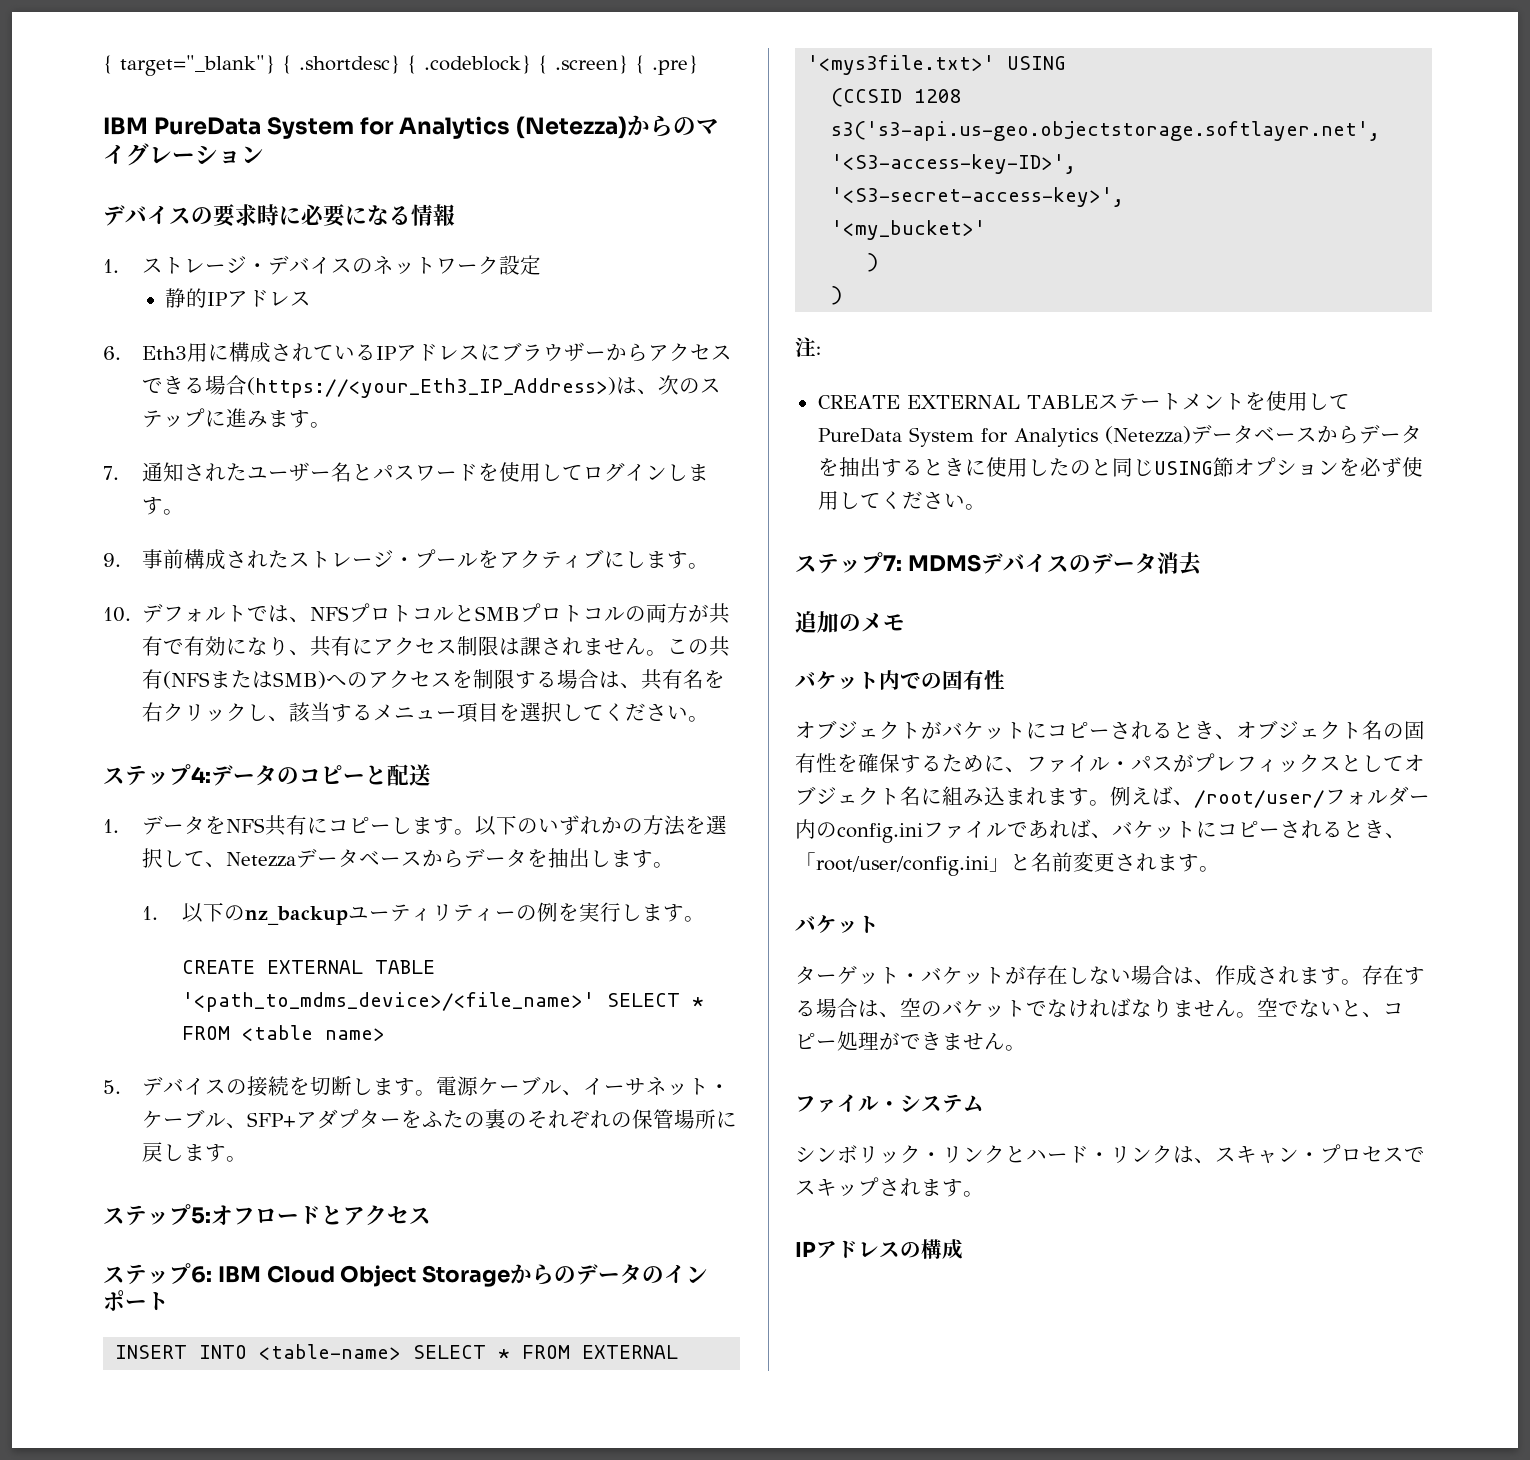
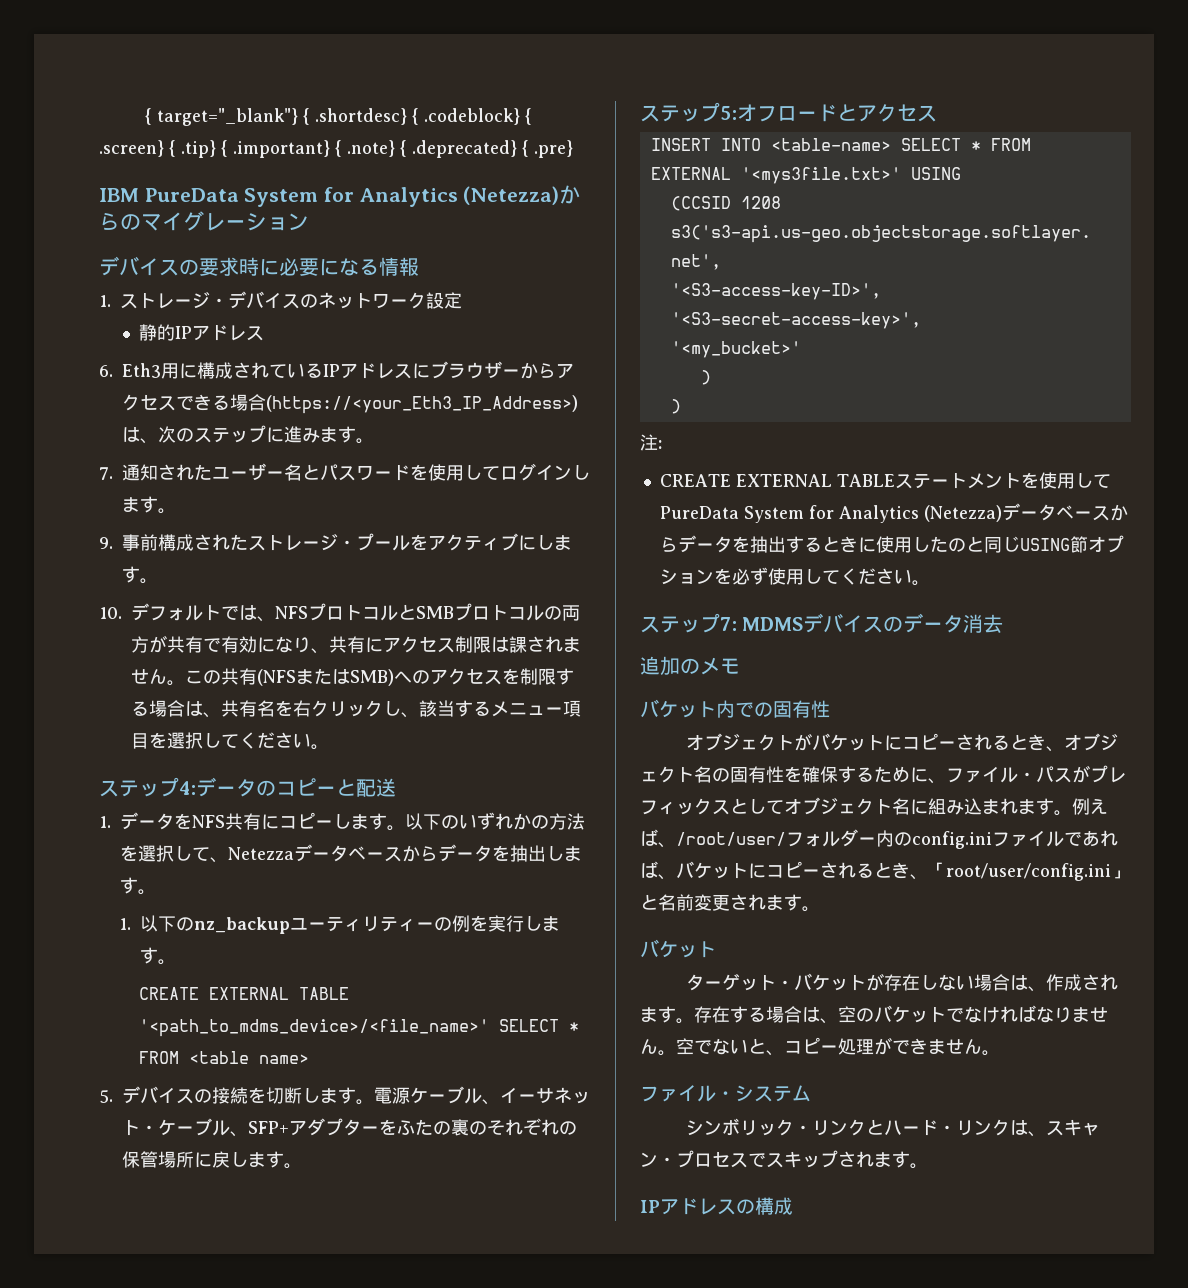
- { target="_blank"} { .shortdesc} { .codeblock} { .screen} { .pre}
+ { target="_blank"} { .shortdesc} { .codeblock} { .screen} { .tip} { .important} { .note} { .deprecated} { .pre}
- ステップ6: IBM Cloud Object Storageからのデータのインポート

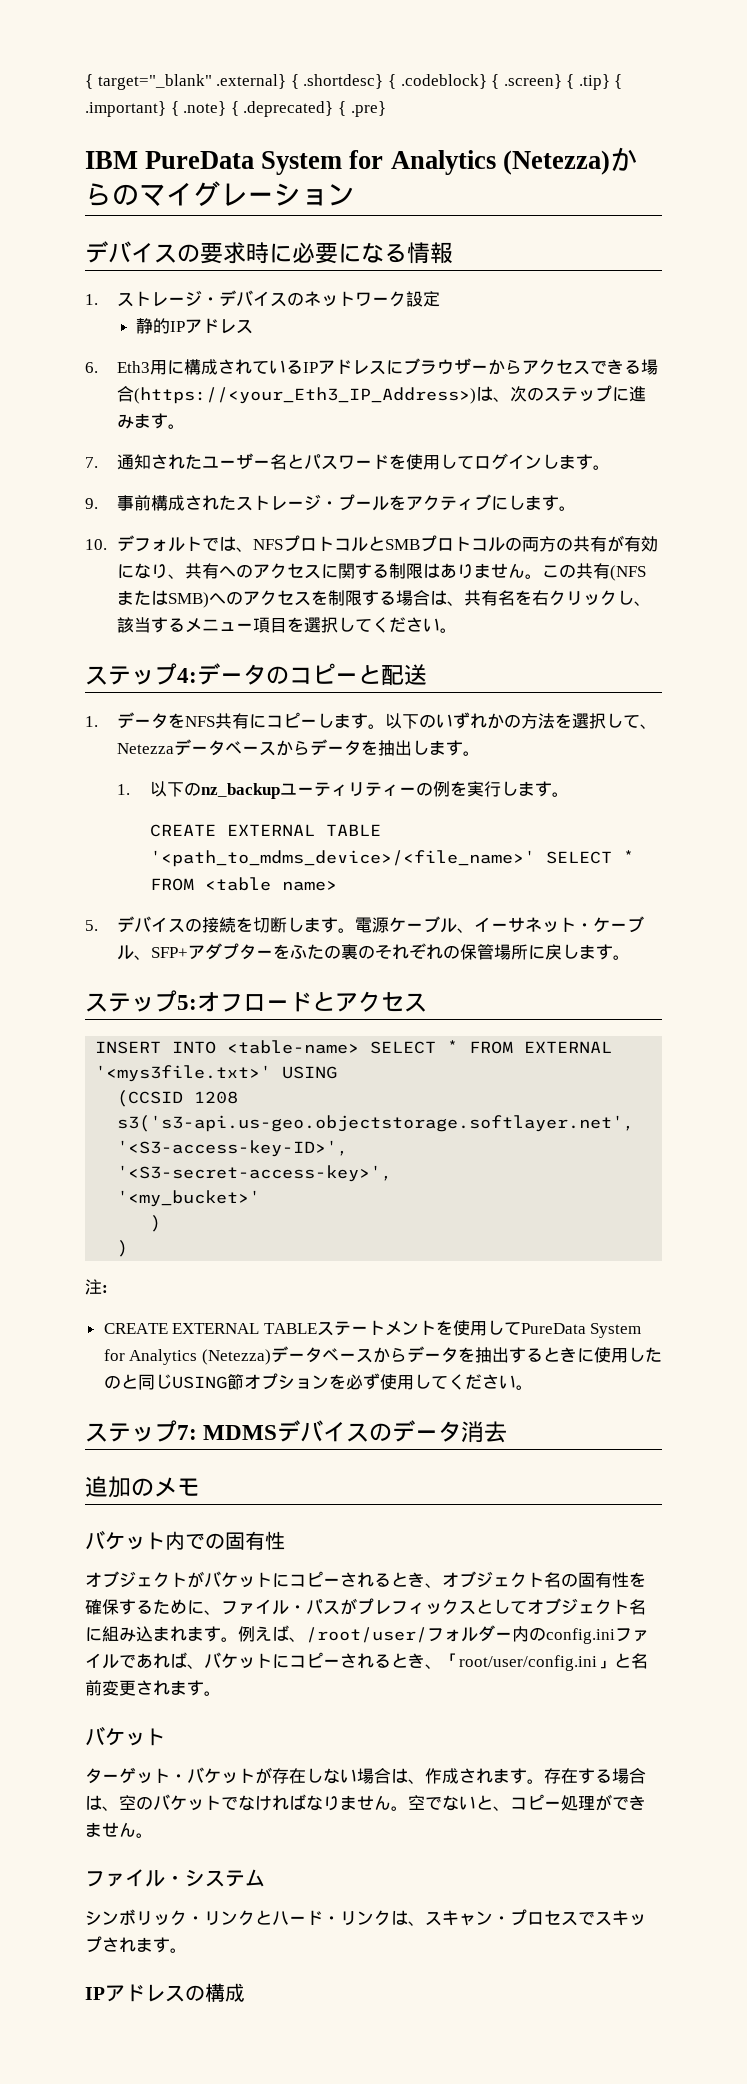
- { target="_blank"} { .shortdesc} { .codeblock} { .screen} { .tip} { .important} { .note} { .deprecated} { .pre}
+ { target="_blank" .external} { .shortdesc} { .codeblock} { .screen} { .tip} { .important} { .note} { .deprecated} { .pre}
- 10.デフォルトでは、NFSプロトコルとSMBプロトコルの両方が共有で有効になり、共有にアクセス制限は課されません。
+ 10.デフォルトでは、NFSプロトコルとSMBプロトコルの両方の共有が有効になり、共有へのアクセスに関する制限はありません。

